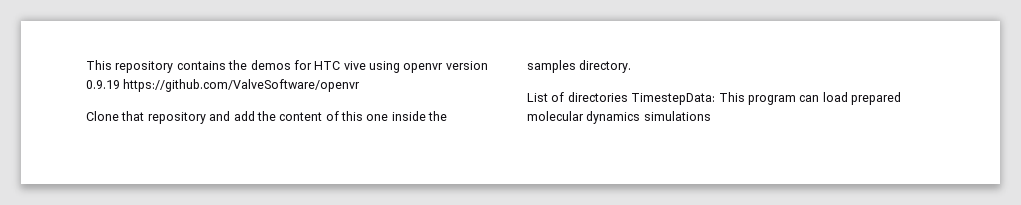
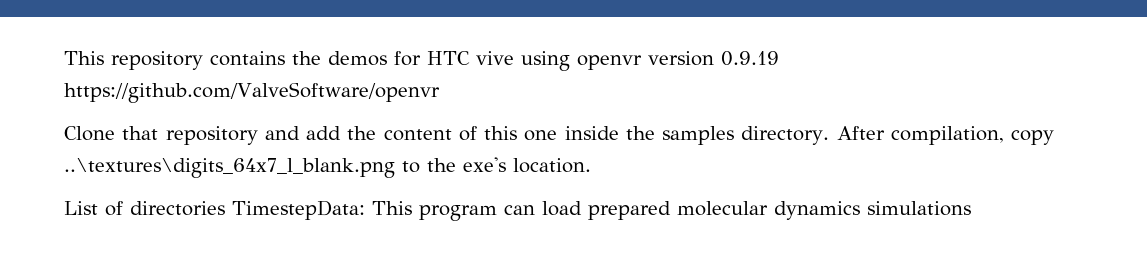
+ After compilation, copy ..\textures\digits_64x7_l_blank.png to the exe's location.

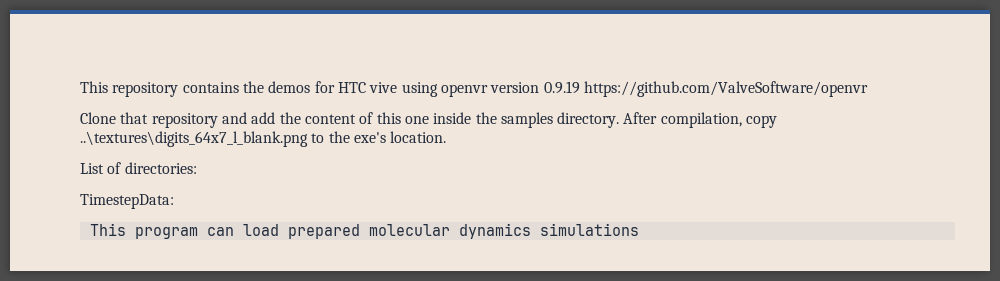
- List of directories TimestepData: This program can load prepared molecular dynamics simulations
+ List of directories:
+ TimestepData:
+ This program can load prepared molecular dynamics simulations

